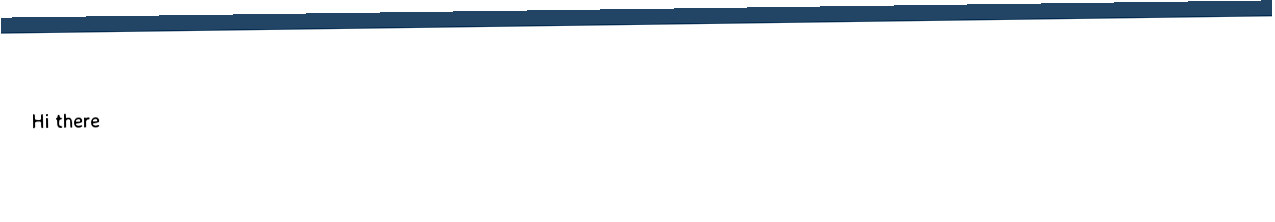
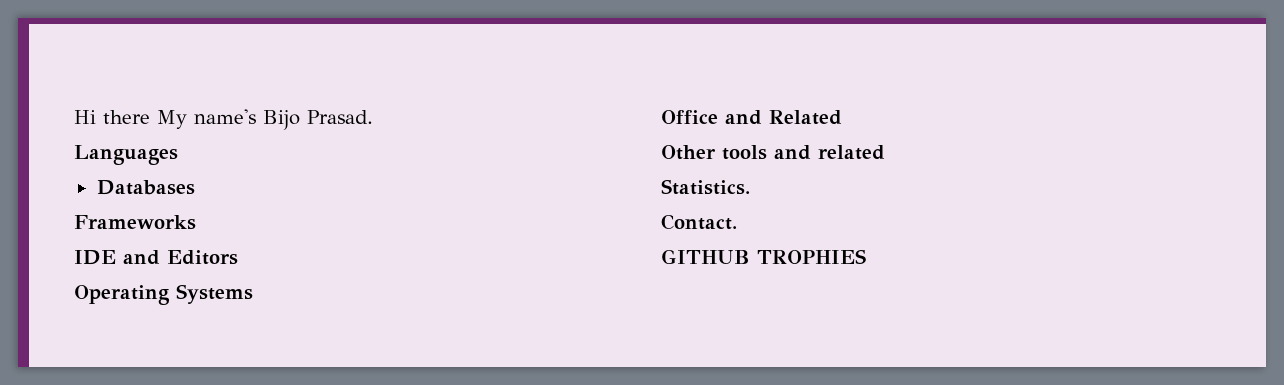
- Hi there
+ Hi there My name's Bijo Prasad.
+ Languages
+ Databases
+ Frameworks
+ IDE and Editors
+ Operating Systems
+ Office and Related
+ Other tools and related
+ Statistics.
+ Contact.
+ GITHUB TROPHIES

